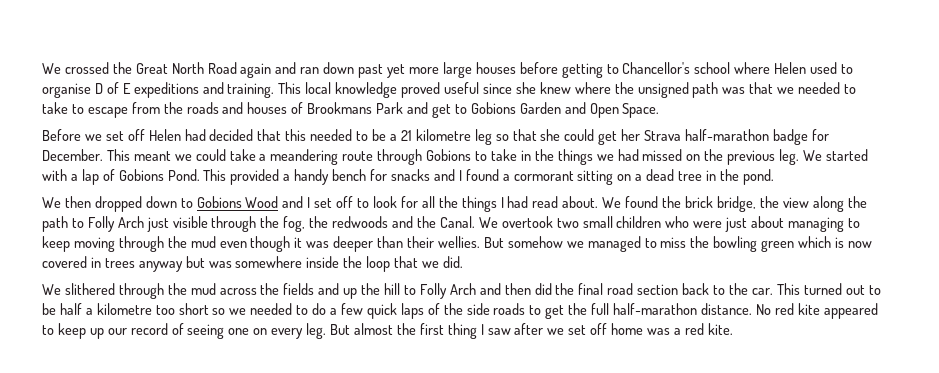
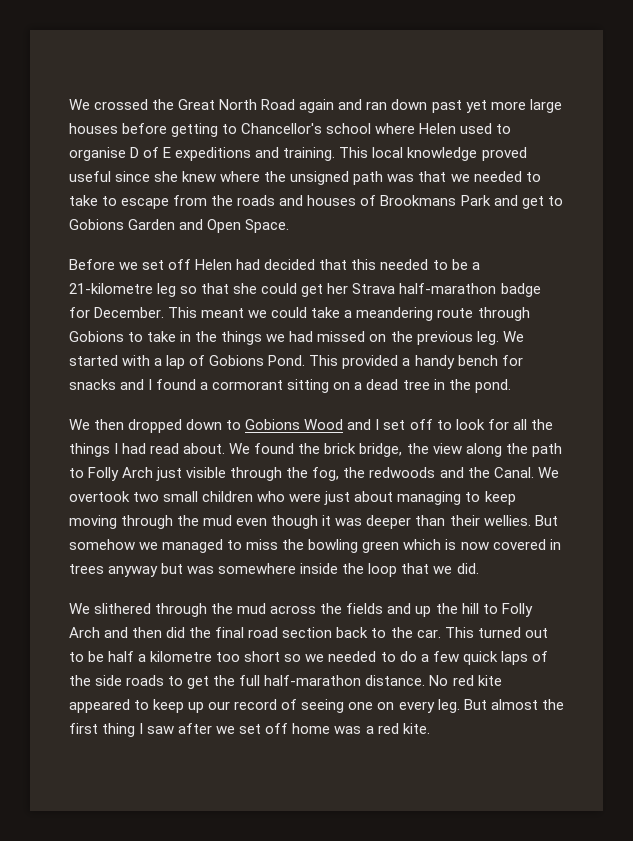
- Before we set off Helen had decided that this needed to be a 21 kilometre leg so that she could get her Strava half-marathon badge for December.
+ Before we set off Helen had decided that this needed to be a 21-kilometre leg so that she could get her Strava half-marathon badge for December.

